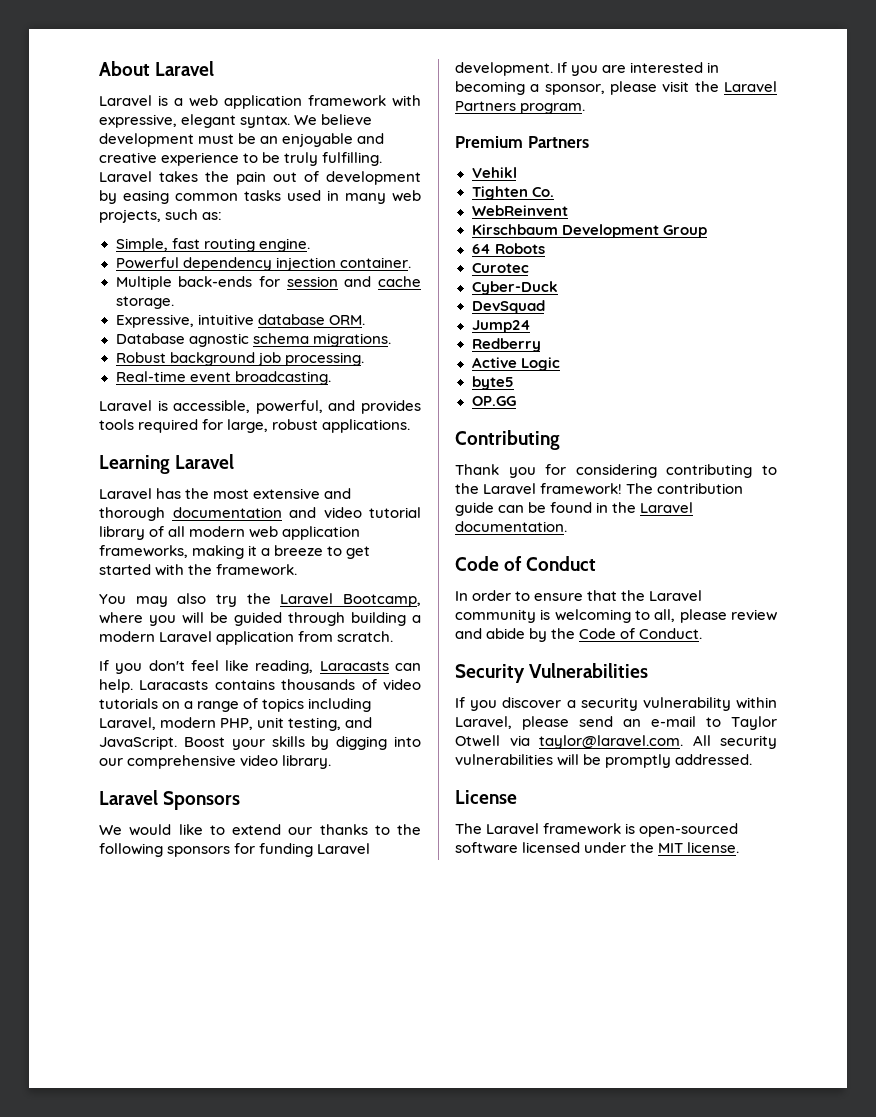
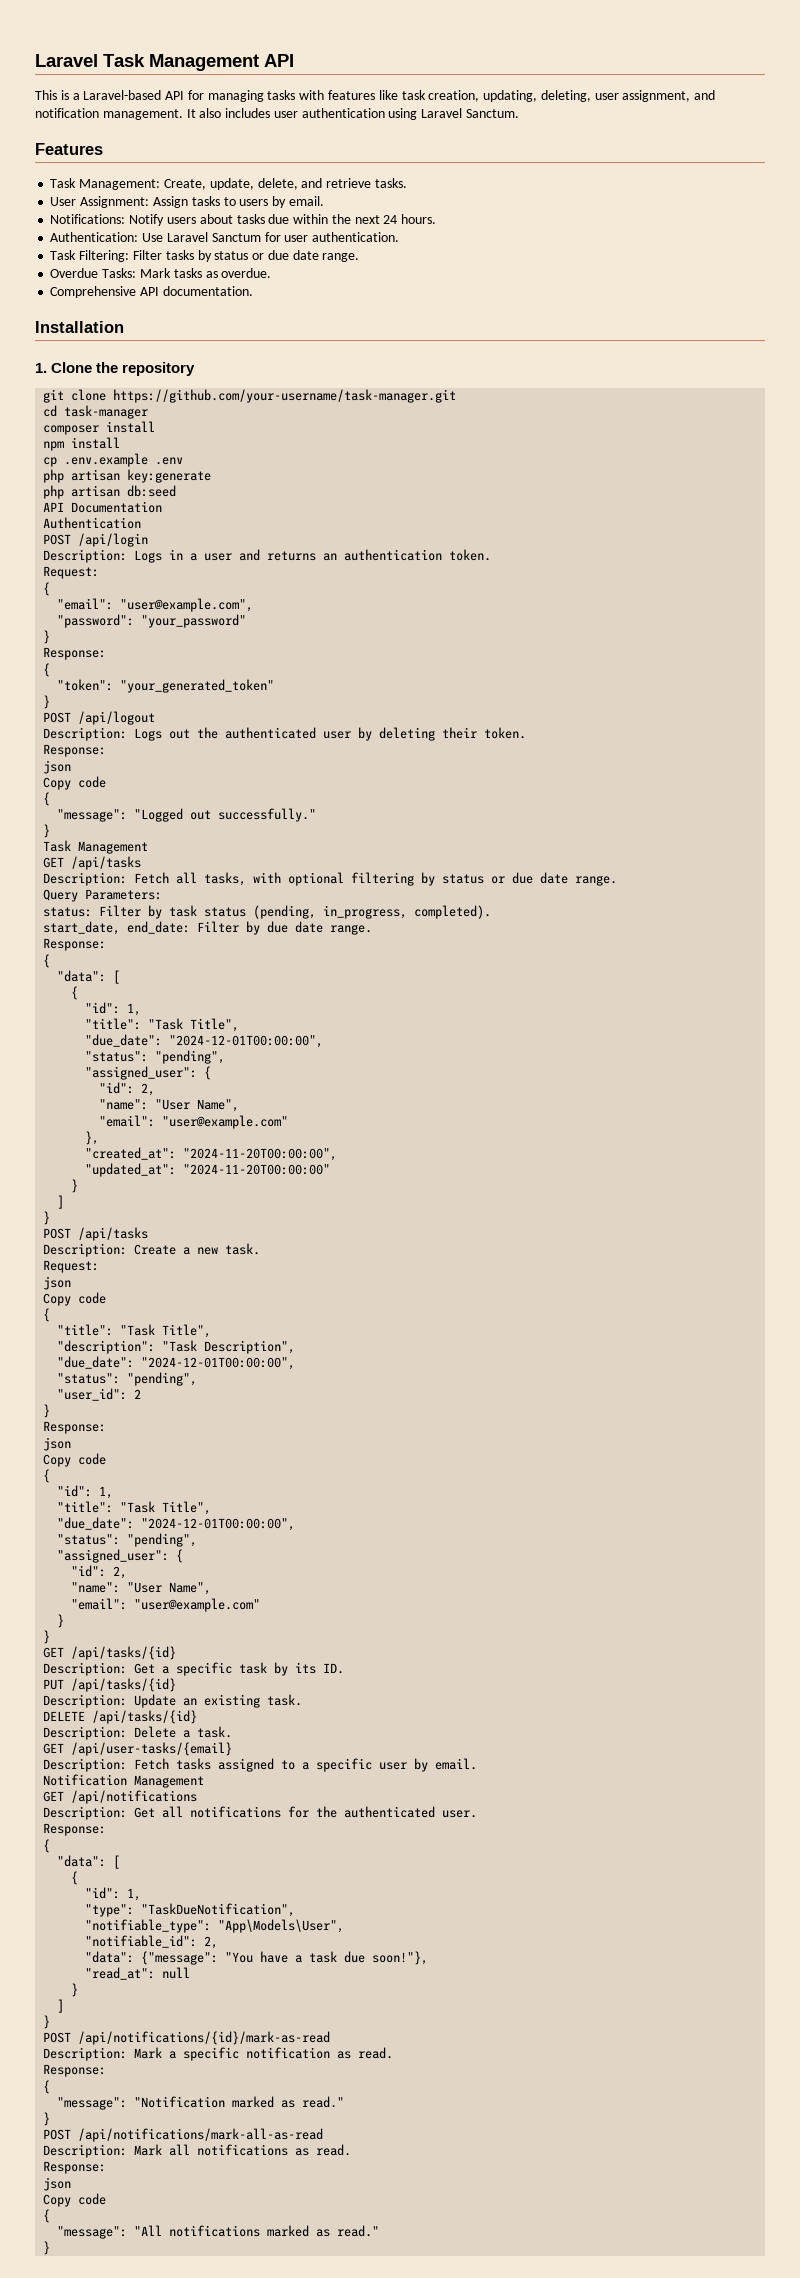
- About Laravel
- Laravel is a web application framework with expressive, elegant syntax. We believe development must be an enjoyable and creative experience to be truly fulfilling. Laravel takes the pain out of development by easing common tasks used in many web projects, such as:
- Simple, fast routing engine.
- Powerful dependency injection container.
- Multiple back-ends for session and cache storage.
- Expressive, intuitive database ORM.
- Database agnostic schema migrations.
- Robust background job processing.
- Real-time event broadcasting.
- Laravel is accessible, powerful, and provides tools required for large, robust applications.
- Learning Laravel
- Laravel has the most extensive and thorough documentation and video tutorial library of all modern web application frameworks, making it a breeze to get started with the framework.
- You may also try the Laravel Bootcamp, where you will be guided through building a modern Laravel application from scratch.
- If you don't feel like reading, Laracasts can help. Laracasts contains thousands of video tutorials on a range of topics including Laravel, modern PHP, unit testing, and JavaScript. Boost your skills by digging into our comprehensive video library.
- Laravel Sponsors
- We would like to extend our thanks to the following sponsors for funding Laravel development. If you are interested in becoming a sponsor, please visit the Laravel Partners program.
- Premium Partners
- Vehikl
- Tighten Co.
- WebReinvent
- Kirschbaum Development Group
- 64 Robots
- Curotec
- Cyber-Duck
- DevSquad
- Jump24
- Redberry
- Active Logic
- byte5
- OP.GG
- Contributing
- Thank you for considering contributing to the Laravel framework! The contribution guide can be found in the Laravel documentation.
- Code of Conduct
- In order to ensure that the Laravel community is welcoming to all, please review and abide by the Code of Conduct.
- Security Vulnerabilities
- If you discover a security vulnerability within Laravel, please send an e-mail to Taylor Otwell via taylor@laravel.com. All security vulnerabilities will be promptly addressed.
- License
- The Laravel framework is open-sourced software licensed under the MIT license.
+ Laravel Task Management API
+ This is a Laravel-based API for managing tasks with features like task creation, updating, deleting, user assignment, and notification management. It also includes user authentication using Laravel Sanctum.
+ Features
+ Task Management: Create, update, delete, and retrieve tasks.
+ User Assignment: Assign tasks to users by email.
+ Notifications: Notify users about tasks due within the next 24 hours.
+ Authentication: Use Laravel Sanctum for user authentication.
+ Task Filtering: Filter tasks by status or due date range.
+ Overdue Tasks: Mark tasks as overdue.
+ Comprehensive API documentation.
+ Installation
+ 1. Clone the repository
+ git clone https://github.com/your-username/task-manager.git
+ cd task-manager
+ composer install
+ npm install
+ cp .env.example .env
+ php artisan key:generate
+ php artisan db:seed
+ API Documentation
+ Authentication
+ POST /api/login
+ Description: Logs in a user and returns an authentication token.
+ Request:
+ {
+ "email": "user@example.com",
+ "password": "your_password"
+ }
+ Response:
+ {
+ "token": "your_generated_token"
+ }
+ POST /api/logout
+ Description: Logs out the authenticated user by deleting their token.
+ Response:
+ json
+ Copy code
+ {
+ "message": "Logged out successfully."
+ }
+ Task Management
+ GET /api/tasks
+ Description: Fetch all tasks, with optional filtering by status or due date range.
+ Query Parameters:
+ status: Filter by task status (pending, in_progress, completed).
+ start_date, end_date: Filter by due date range.
+ Response:
+ {
+ "data": [
+ {
+ "id": 1,
+ "title": "Task Title",
+ "due_date": "2024-12-01T00:00:00",
+ "status": "pending",
+ "assigned_user": {
+ "id": 2,
+ "name": "User Name",
+ "email": "user@example.com"
+ },
+ "created_at": "2024-11-20T00:00:00",
+ "updated_at": "2024-11-20T00:00:00"
+ }
+ ]
+ }
+ POST /api/tasks
+ Description: Create a new task.
+ Request:
+ json
+ Copy code
+ {
+ "title": "Task Title",
+ "description": "Task Description",
+ "due_date": "2024-12-01T00:00:00",
+ "status": "pending",
+ "user_id": 2
+ }
+ Response:
+ json
+ Copy code
+ {
+ "id": 1,
+ "title": "Task Title",
+ "due_date": "2024-12-01T00:00:00",
+ "status": "pending",
+ "assigned_user": {
+ "id": 2,
+ "name": "User Name",
+ "email": "user@example.com"
+ }
+ }
+ GET /api/tasks/{id}
+ Description: Get a specific task by its ID.
+ PUT /api/tasks/{id}
+ Description: Update an existing task.
+ DELETE /api/tasks/{id}
+ Description: Delete a task.
+ GET /api/user-tasks/{email}
+ Description: Fetch tasks assigned to a specific user by email.
+ Notification Management
+ GET /api/notifications
+ Description: Get all notifications for the authenticated user.
+ Response:
+ {
+ "data": [
+ {
+ "id": 1,
+ "type": "TaskDueNotification",
+ "notifiable_type": "App\Models\User",
+ "notifiable_id": 2,
+ "data": {"message": "You have a task due soon!"},
+ "read_at": null
+ }
+ ]
+ }
+ POST /api/notifications/{id}/mark-as-read
+ Description: Mark a specific notification as read.
+ Response:
+ {
+ "message": "Notification marked as read."
+ }
+ POST /api/notifications/mark-all-as-read
+ Description: Mark all notifications as read.
+ Response:
+ json
+ Copy code
+ {
+ "message": "All notifications marked as read."
+ }

